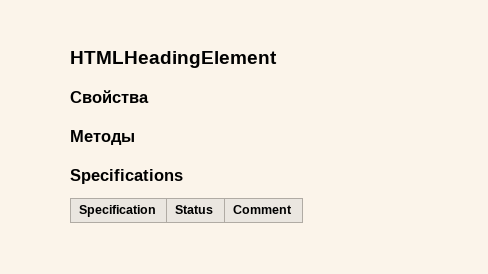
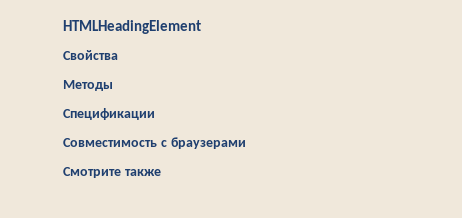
- Specifications
- Specification | Status | Comment
+ Спецификации
+ Совместимость с браузерами
+ Смотрите также

